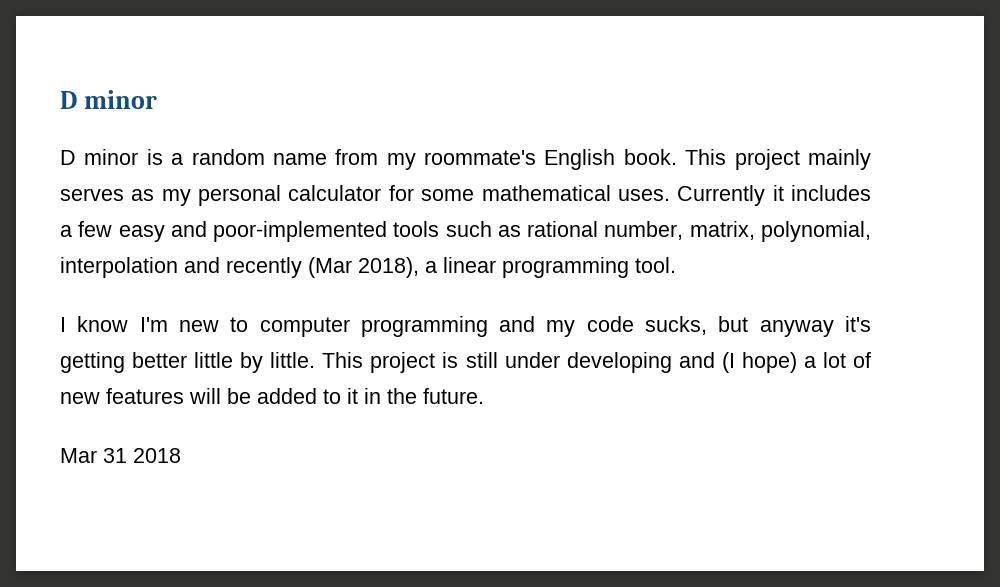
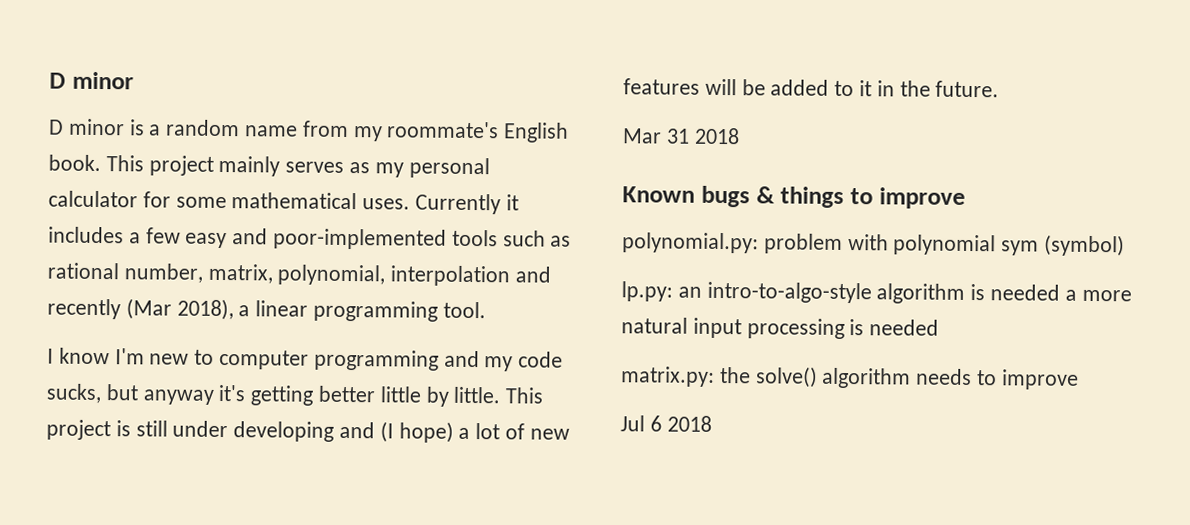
+ Known bugs & things to improve
+ polynomial.py: problem with polynomial sym (symbol)
+ lp.py: an intro-to-algo-style algorithm is needed a more natural input processing is needed
+ matrix.py: the solve() algorithm needs to improve
+ Jul 6 2018

